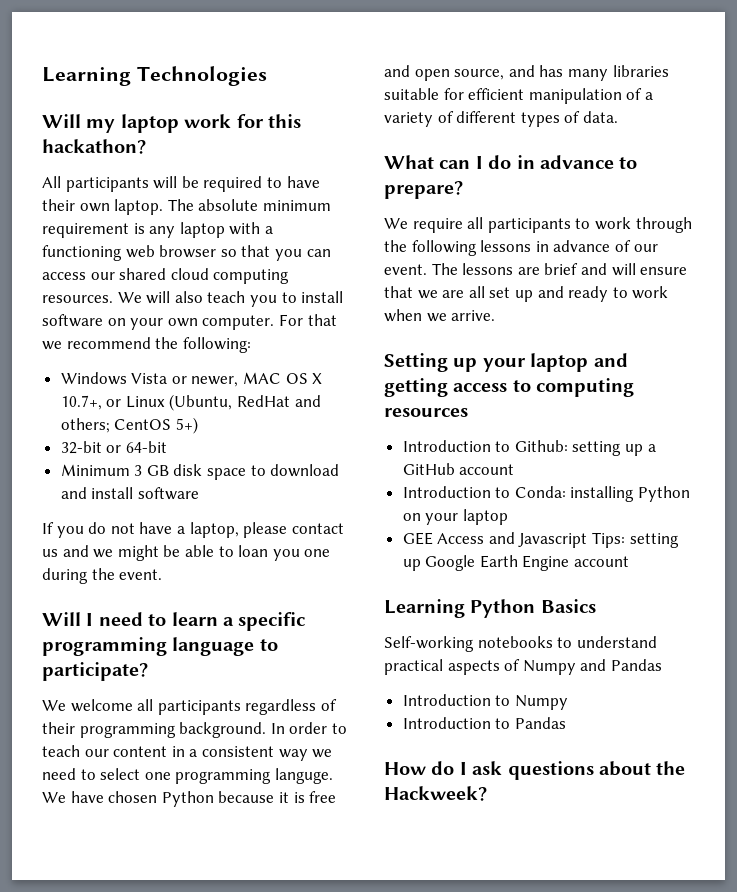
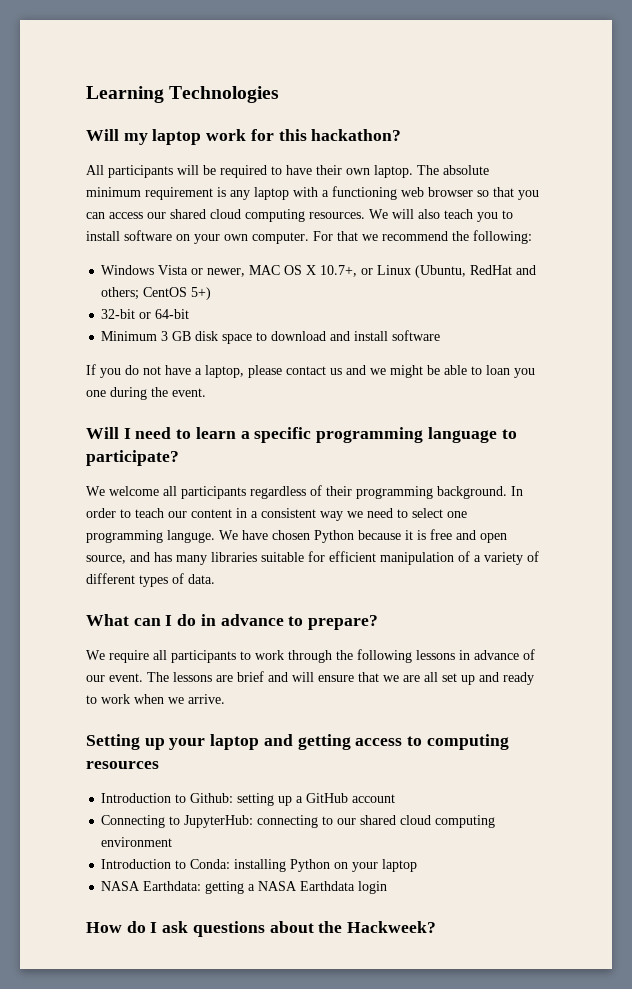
+ Connecting to JupyterHub: connecting to our shared cloud computing environment
- GEE Access and Javascript Tips: setting up Google Earth Engine account
- Learning Python Basics
- Self-working notebooks to understand practical aspects of Numpy and Pandas
- Introduction to Numpy
- Introduction to Pandas
+ NASA Earthdata: getting a NASA Earthdata login

